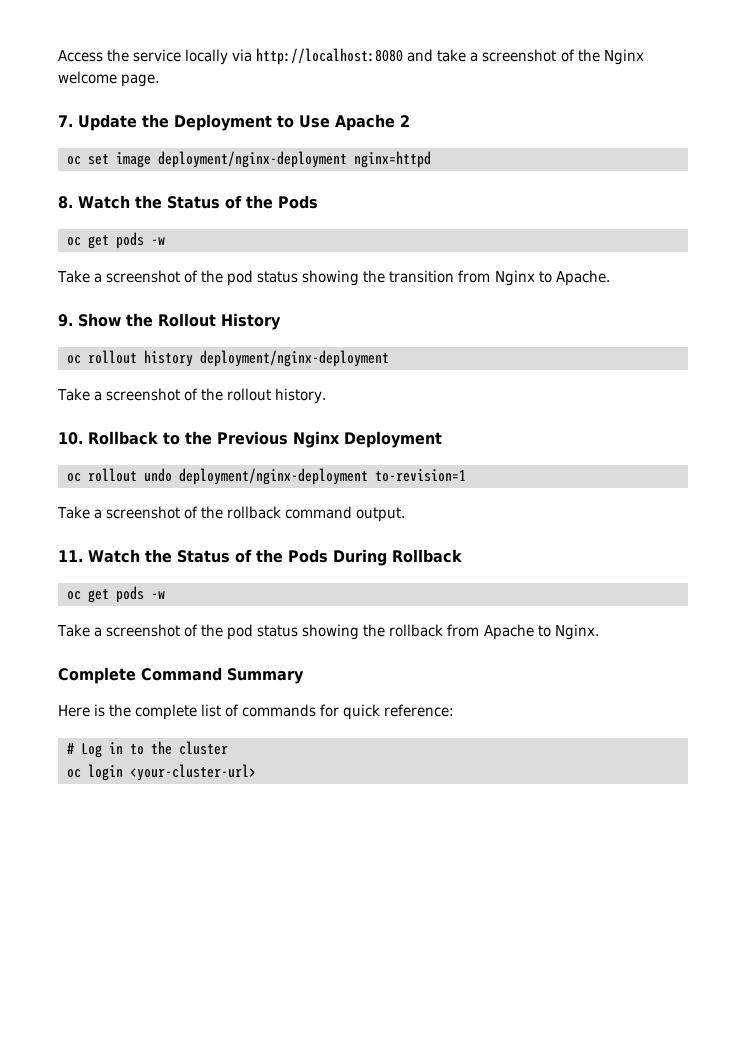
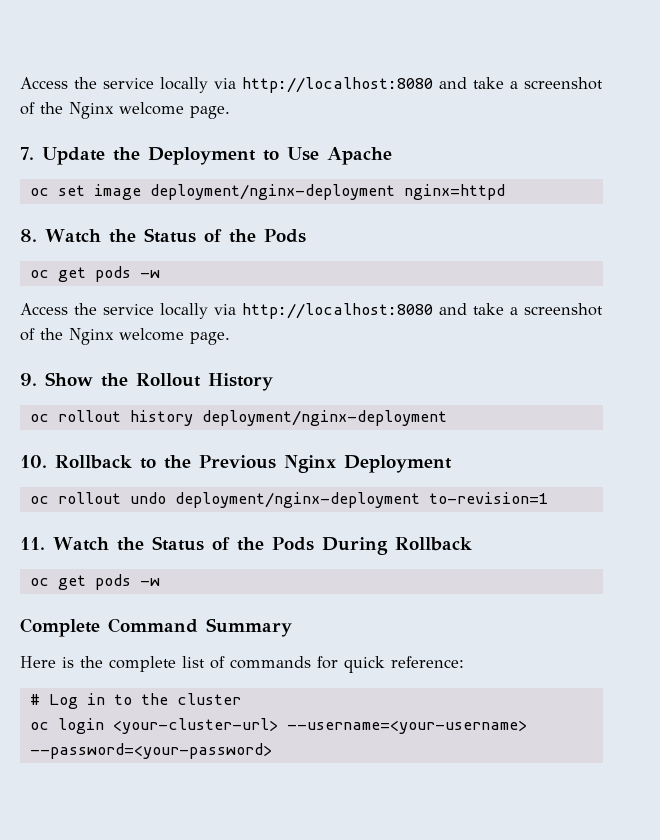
- 7. Update the Deployment to Use Apache 2
+ 7. Update the Deployment to Use Apache
  8. Watch the Status of the Pods
  oc get pods -w
- Take a screenshot of the pod status showing the transition from Nginx to Apache.
+ Access the service locally via http://localhost:8080 and take a screenshot of the Nginx welcome page.
- Take a screenshot of the rollout history.
- Take a screenshot of the rollback command output.
- Take a screenshot of the pod status showing the rollback from Apache to Nginx.
- oc login <your-cluster-url>
+ oc login <your-cluster-url> --username=<your-username> --password=<your-password>

